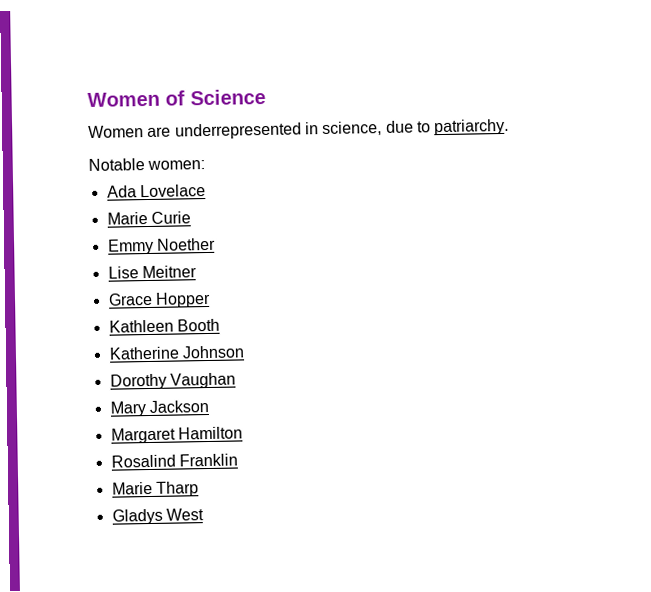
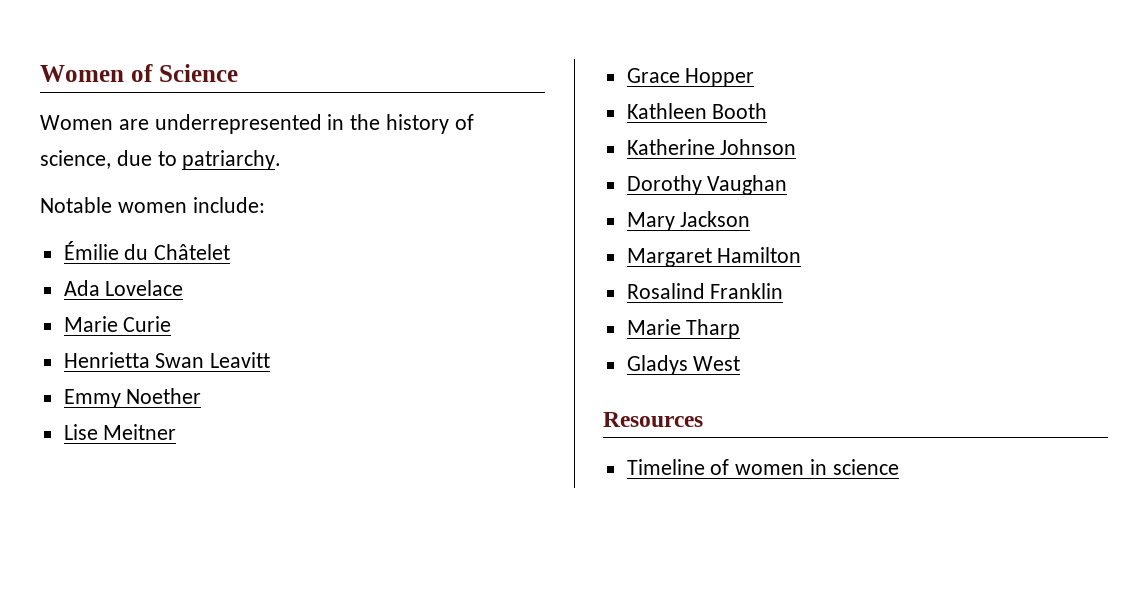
- Women are underrepresented in science, due to patriarchy.
+ Women are underrepresented in the history of science, due to patriarchy.
- Notable women:
+ Notable women include:
+ Émilie du Châtelet
+ Henrietta Swan Leavitt
+ Resources
+ Timeline of women in science

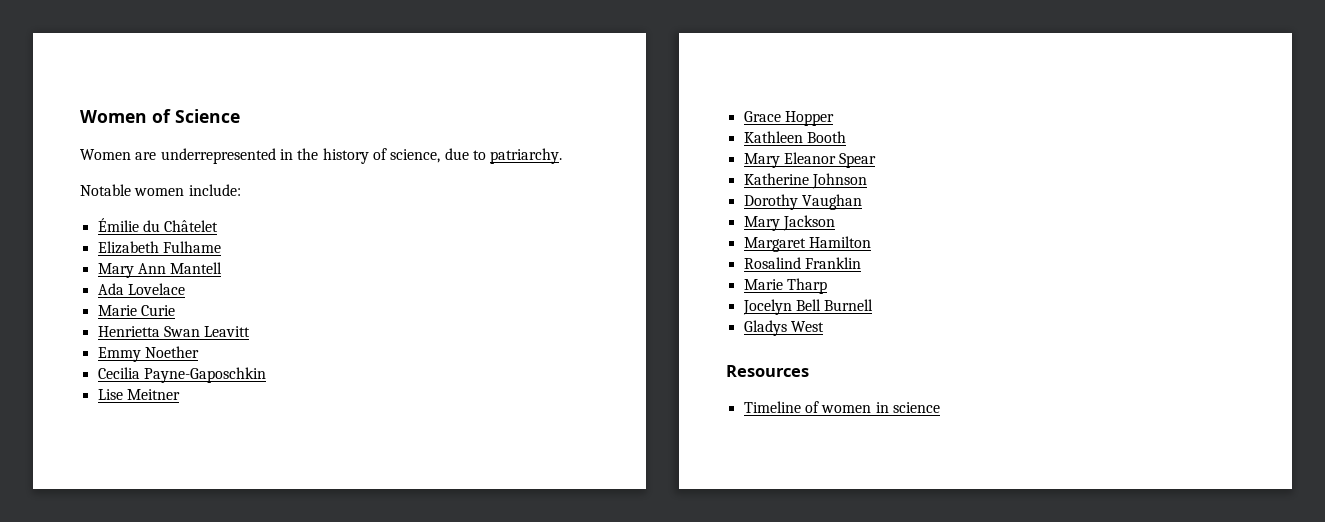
+ Elizabeth Fulhame
+ Mary Ann Mantell
+ Cecilia Payne-Gaposchkin
+ Mary Eleanor Spear
+ Jocelyn Bell Burnell

